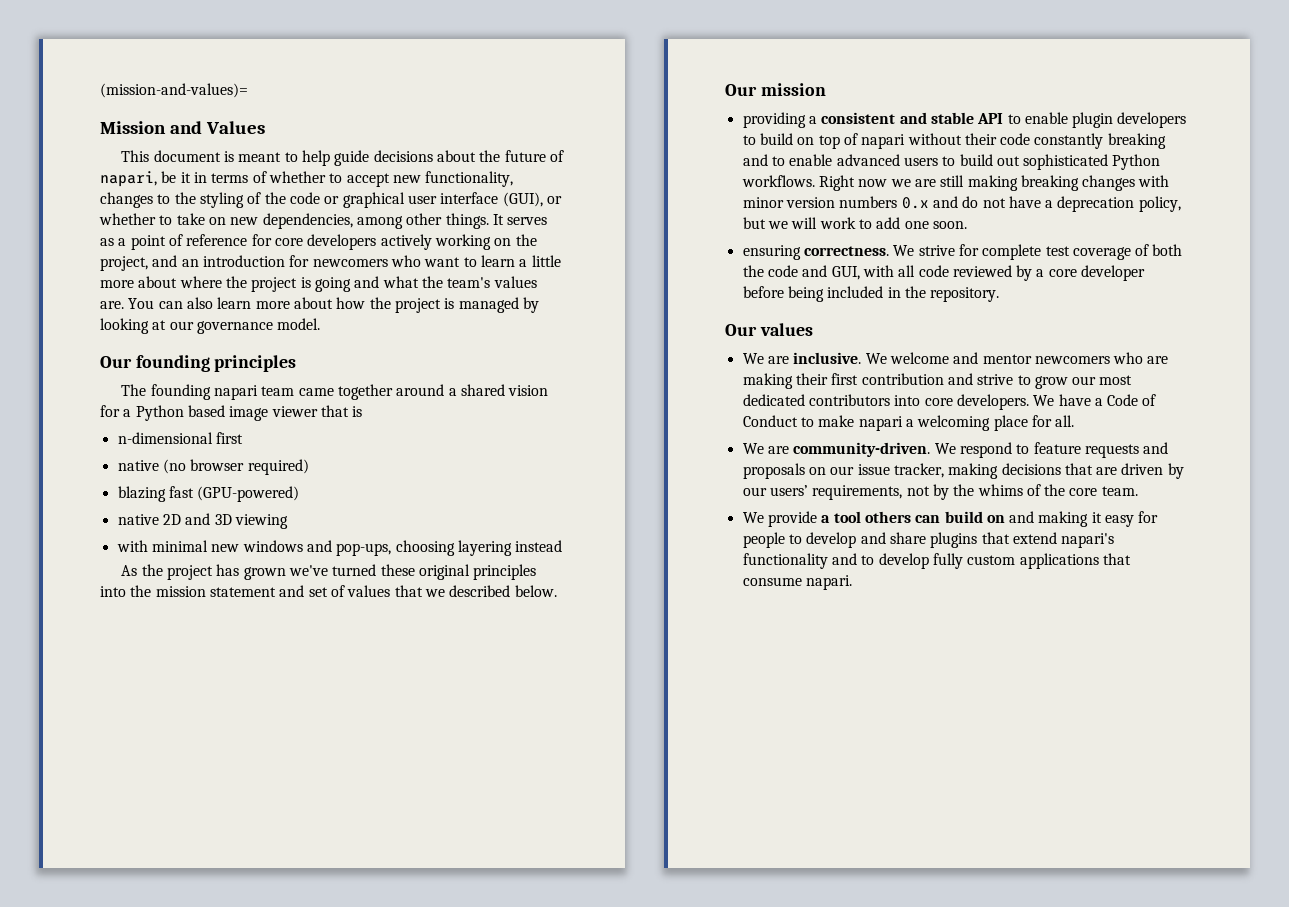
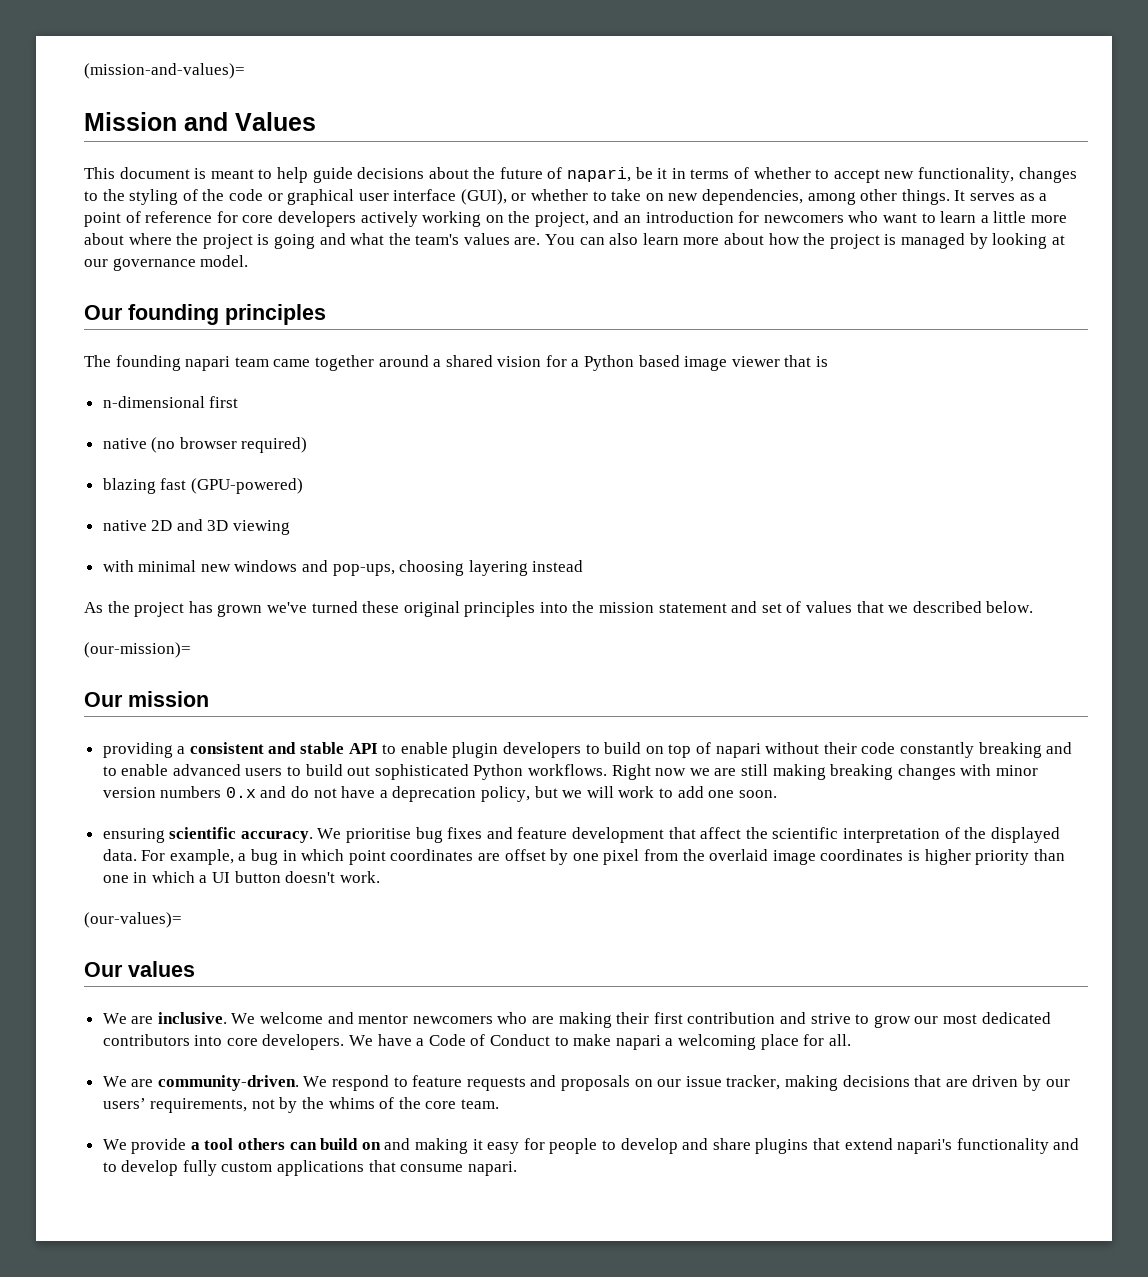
+ (our-mission)=
- ensuring correctness. We strive for complete test coverage of both the code and GUI, with all code reviewed by a core developer before being included in the repository.
+ ensuring scientific accuracy. We prioritise bug fixes and feature development that affect the scientific interpretation of the displayed data. For example, a bug in which point coordinates are offset by one pixel from the overlaid image coordinates is higher priority than one in which a UI button doesn't work.
+ (our-values)=

